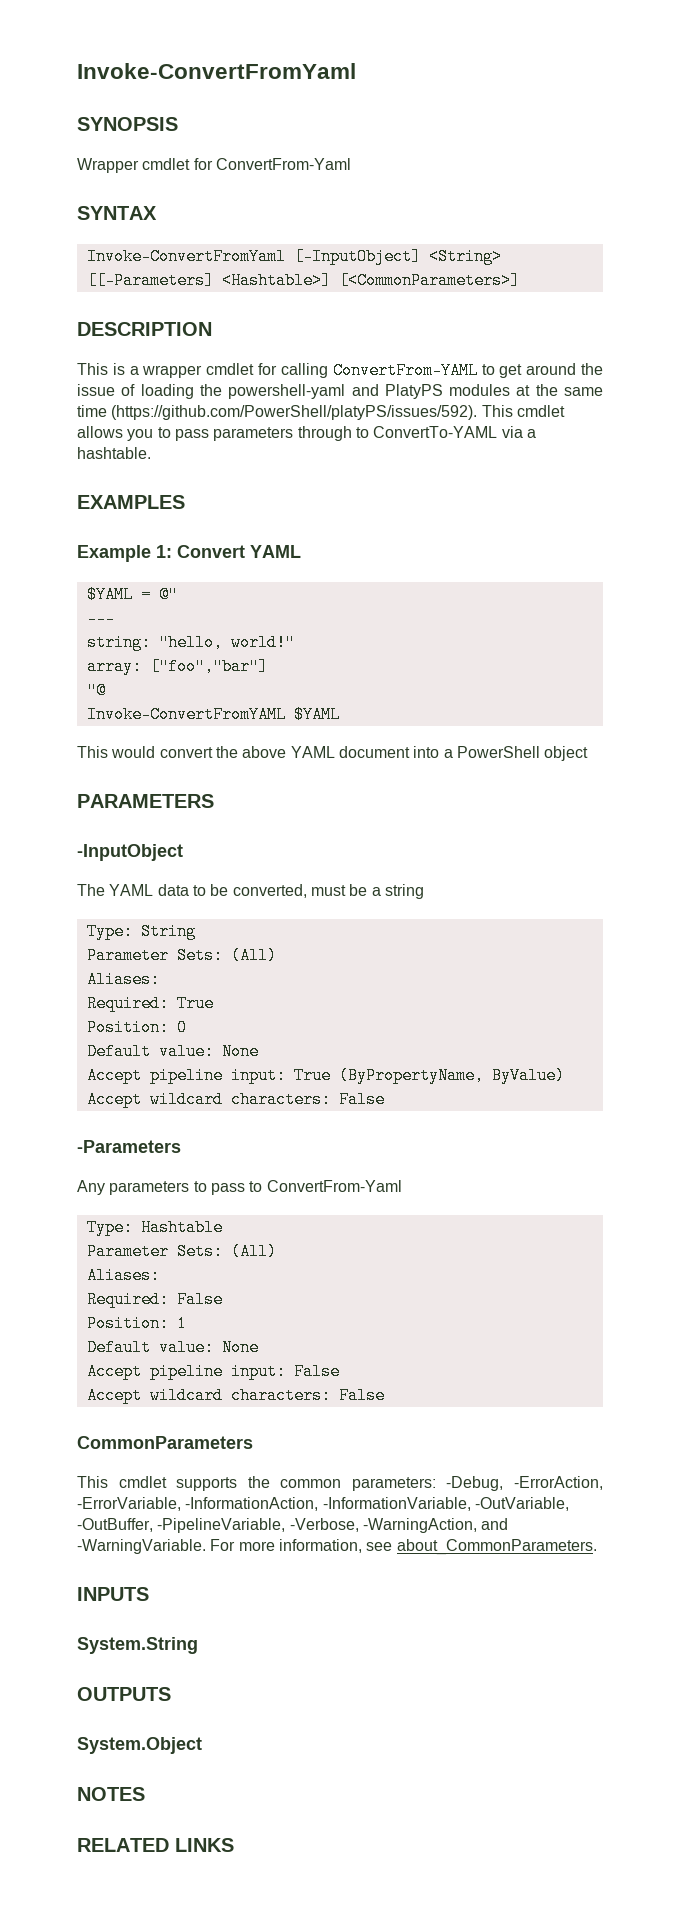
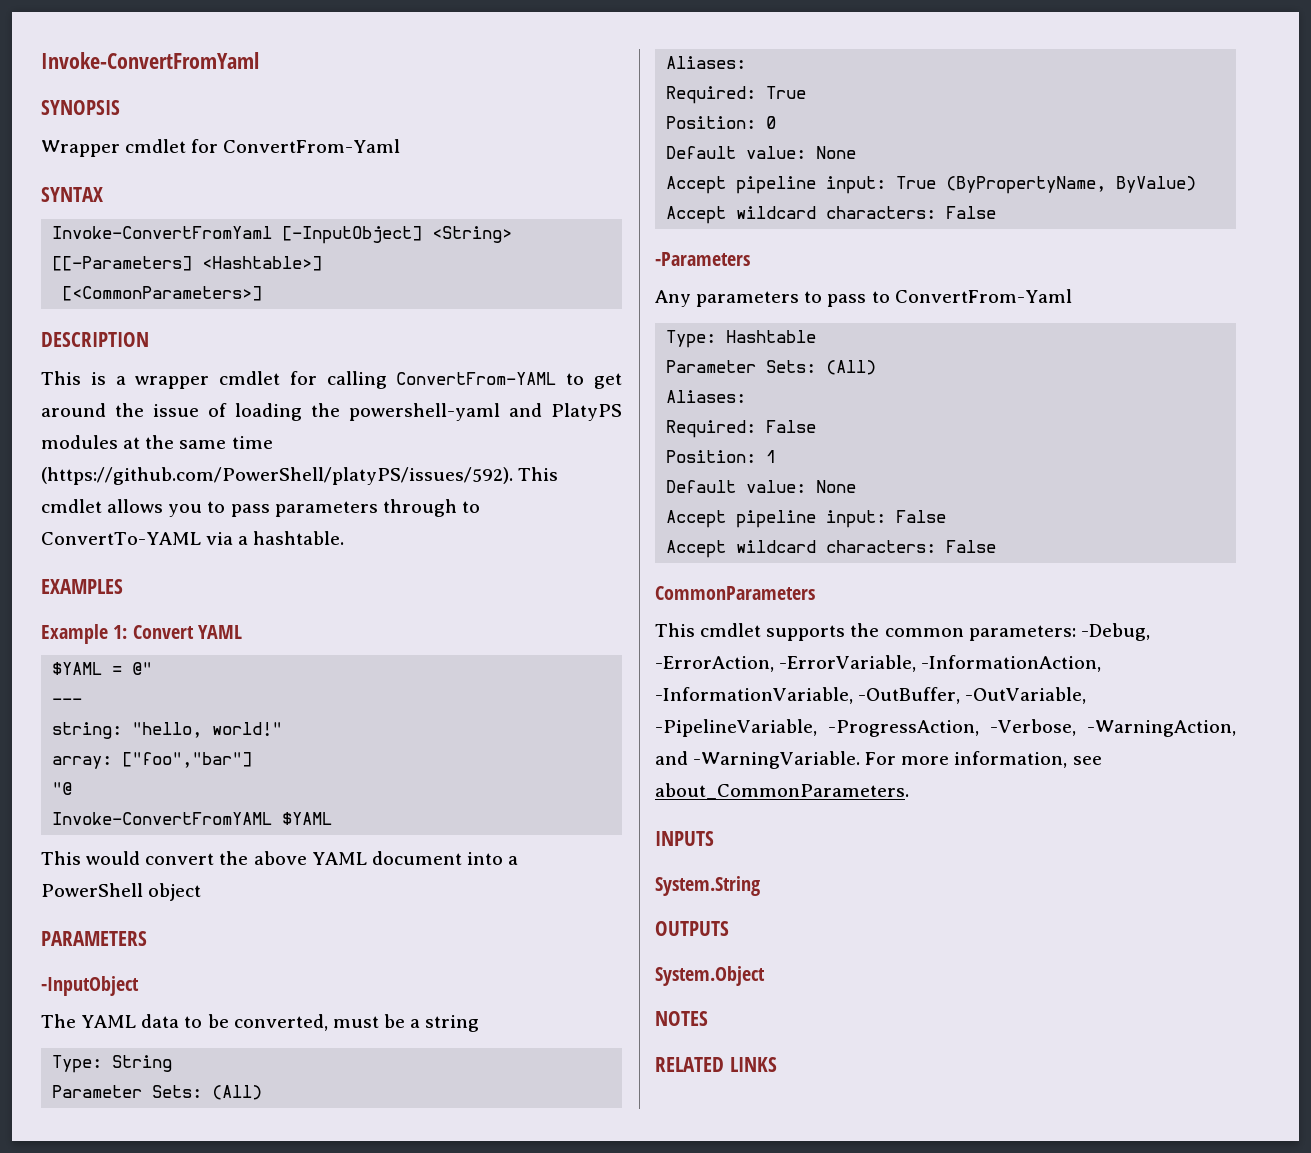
- Invoke-ConvertFromYaml [-InputObject] <String> [[-Parameters] <Hashtable>] [<CommonParameters>]
+ Invoke-ConvertFromYaml [-InputObject] <String> [[-Parameters] <Hashtable>]
+ [<CommonParameters>]
- This cmdlet supports the common parameters: -Debug, -ErrorAction, -ErrorVariable, -InformationAction, -InformationVariable, -OutVariable, -OutBuffer, -PipelineVariable, -Verbose, -WarningAction, and -WarningVariable.
+ This cmdlet supports the common parameters: -Debug, -ErrorAction, -ErrorVariable, -InformationAction, -InformationVariable, -OutBuffer, -OutVariable, -PipelineVariable, -ProgressAction, -Verbose, -WarningAction, and -WarningVariable.

